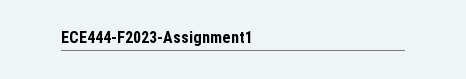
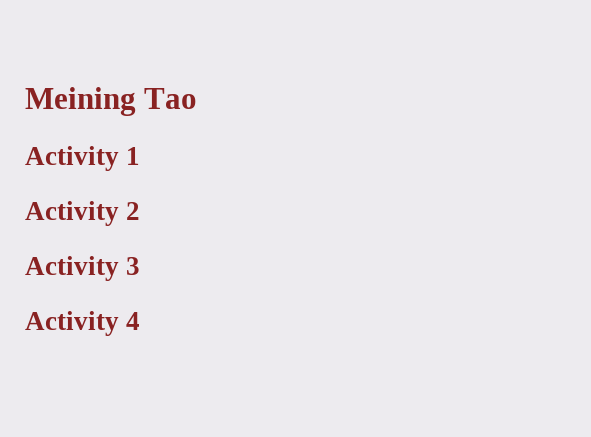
- ECE444-F2023-Assignment1
+ Meining Tao
+ Activity 1
+ Activity 2
+ Activity 3
+ Activity 4

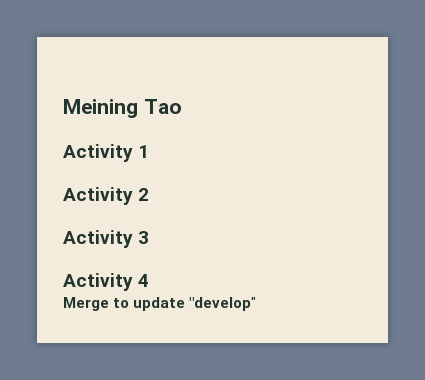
+ Merge to update "develop"

